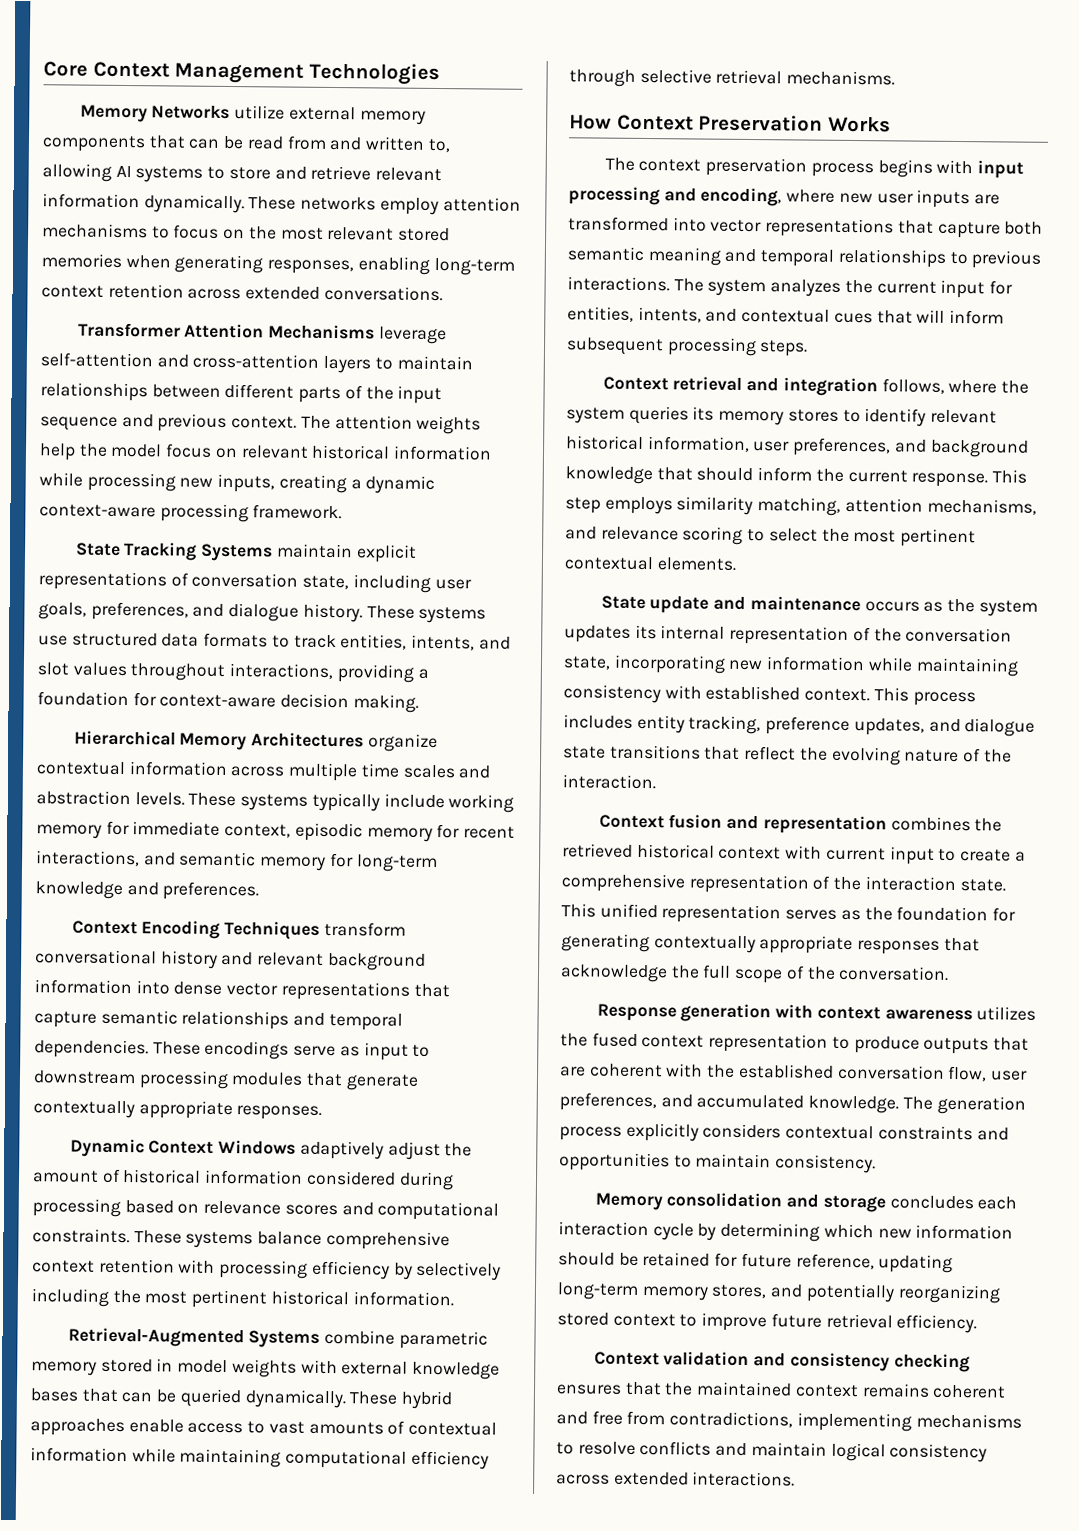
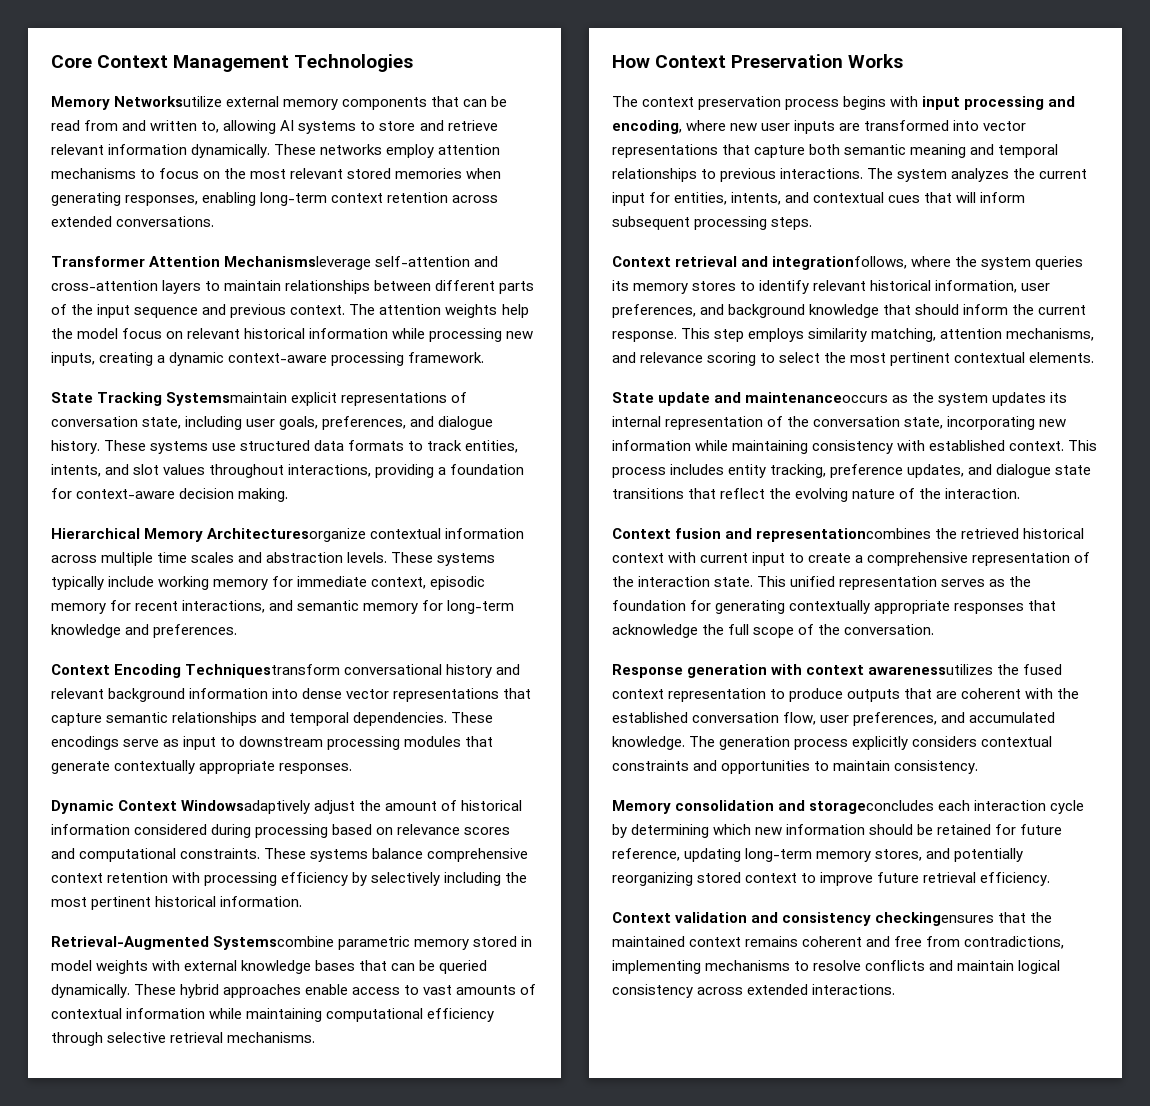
- Memory Networks utilize external memory components that can be read from and written to, allowing AI systems to store and retrieve relevant information dynamically.
+ Memory Networksutilize external memory components that can be read from and written to, allowing AI systems to store and retrieve relevant information dynamically.
- Transformer Attention Mechanisms leverage self-attention and cross-attention layers to maintain relationships between different parts of the input sequence and previous context.
+ Transformer Attention Mechanismsleverage self-attention and cross-attention layers to maintain relationships between different parts of the input sequence and previous context.
- State Tracking Systems maintain explicit representations of conversation state, including user goals, preferences, and dialogue history.
+ State Tracking Systemsmaintain explicit representations of conversation state, including user goals, preferences, and dialogue history.
- Hierarchical Memory Architectures organize contextual information across multiple time scales and abstraction levels.
+ Hierarchical Memory Architecturesorganize contextual information across multiple time scales and abstraction levels.
- Context Encoding Techniques transform conversational history and relevant background information into dense vector representations that capture semantic relationships and temporal dependencies.
+ Context Encoding Techniquestransform conversational history and relevant background information into dense vector representations that capture semantic relationships and temporal dependencies.
- Dynamic Context Windows adaptively adjust the amount of historical information considered during processing based on relevance scores and computational constraints.
+ Dynamic Context Windowsadaptively adjust the amount of historical information considered during processing based on relevance scores and computational constraints.
- Retrieval-Augmented Systems combine parametric memory stored in model weights with external knowledge bases that can be queried dynamically.
+ Retrieval-Augmented Systemscombine parametric memory stored in model weights with external knowledge bases that can be queried dynamically.
- Context retrieval and integration follows, where the system queries its memory stores to identify relevant historical information, user preferences, and background knowledge that should inform the current response.
+ Context retrieval and integrationfollows, where the system queries its memory stores to identify relevant historical information, user preferences, and background knowledge that should inform the current response.
- State update and maintenance occurs as the system updates its internal representation of the conversation state, incorporating new information while maintaining consistency with established context.
+ State update and maintenanceoccurs as the system updates its internal representation of the conversation state, incorporating new information while maintaining consistency with established context.
- Context fusion and representation combines the retrieved historical context with current input to create a comprehensive representation of the interaction state.
+ Context fusion and representationcombines the retrieved historical context with current input to create a comprehensive representation of the interaction state.
- Response generation with context awareness utilizes the fused context representation to produce outputs that are coherent with the established conversation flow, user preferences, and accumulated knowledge.
+ Response generation with context awarenessutilizes the fused context representation to produce outputs that are coherent with the established conversation flow, user preferences, and accumulated knowledge.
- Memory consolidation and storage concludes each interaction cycle by determining which new information should be retained for future reference, updating long-term memory stores, and potentially reorganizing stored context to improve future retrieval efficiency.
+ Memory consolidation and storageconcludes each interaction cycle by determining which new information should be retained for future reference, updating long-term memory stores, and potentially reorganizing stored context to improve future retrieval efficiency.
- Context validation and consistency checking ensures that the maintained context remains coherent and free from contradictions, implementing mechanisms to resolve conflicts and maintain logical consistency across extended interactions.
+ Context validation and consistency checkingensures that the maintained context remains coherent and free from contradictions, implementing mechanisms to resolve conflicts and maintain logical consistency across extended interactions.

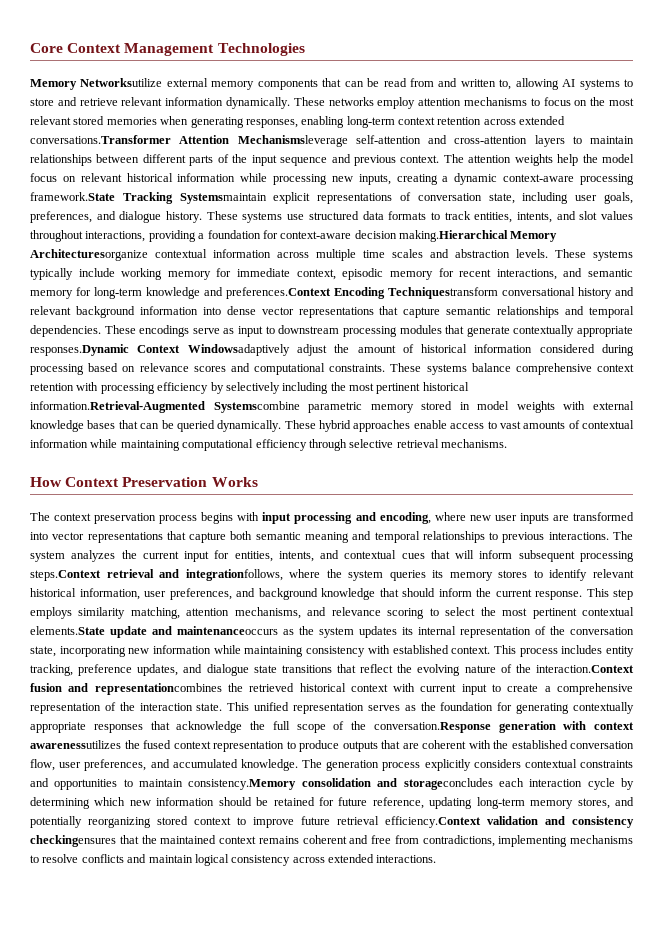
- These networks employ attention mechanisms to focus on the most relevant stored memories when generating responses, enabling long-term context retention across extended conversations.
- Transformer Attention Mechanismsleverage self-attention and cross-attention layers to maintain relationships between different parts of the input sequence and previous context.
+ These networks employ attention mechanisms to focus on the most relevant stored memories when generating responses, enabling long-term context retention across extended conversations.Transformer Attention Mechanismsleverage self-attention and cross-attention layers to maintain relationships between different parts of the input sequence and previous context.
- The attention weights help the model focus on relevant historical information while processing new inputs, creating a dynamic context-aware processing framework.
- State Tracking Systemsmaintain explicit representations of conversation state, including user goals, preferences, and dialogue history.
+ The attention weights help the model focus on relevant historical information while processing new inputs, creating a dynamic context-aware processing framework.State Tracking Systemsmaintain explicit representations of conversation state, including user goals, preferences, and dialogue history.
- These systems use structured data formats to track entities, intents, and slot values throughout interactions, providing a foundation for context-aware decision making.
- Hierarchical Memory Architecturesorganize contextual information across multiple time scales and abstraction levels.
+ These systems use structured data formats to track entities, intents, and slot values throughout interactions, providing a foundation for context-aware decision making.Hierarchical Memory Architecturesorganize contextual information across multiple time scales and abstraction levels.
- These systems typically include working memory for immediate context, episodic memory for recent interactions, and semantic memory for long-term knowledge and preferences.
- Context Encoding Techniquestransform conversational history and relevant background information into dense vector representations that capture semantic relationships and temporal dependencies.
+ These systems typically include working memory for immediate context, episodic memory for recent interactions, and semantic memory for long-term knowledge and preferences.Context Encoding Techniquestransform conversational history and relevant background information into dense vector representations that capture semantic relationships and temporal dependencies.
- These encodings serve as input to downstream processing modules that generate contextually appropriate responses.
- Dynamic Context Windowsadaptively adjust the amount of historical information considered during processing based on relevance scores and computational constraints.
+ These encodings serve as input to downstream processing modules that generate contextually appropriate responses.Dynamic Context Windowsadaptively adjust the amount of historical information considered during processing based on relevance scores and computational constraints.
- These systems balance comprehensive context retention with processing efficiency by selectively including the most pertinent historical information.
- Retrieval-Augmented Systemscombine parametric memory stored in model weights with external knowledge bases that can be queried dynamically.
+ These systems balance comprehensive context retention with processing efficiency by selectively including the most pertinent historical information.Retrieval-Augmented Systemscombine parametric memory stored in model weights with external knowledge bases that can be queried dynamically.
- The system analyzes the current input for entities, intents, and contextual cues that will inform subsequent processing steps.
- Context retrieval and integrationfollows, where the system queries its memory stores to identify relevant historical information, user preferences, and background knowledge that should inform the current response.
+ The system analyzes the current input for entities, intents, and contextual cues that will inform subsequent processing steps.Context retrieval and integrationfollows, where the system queries its memory stores to identify relevant historical information, user preferences, and background knowledge that should inform the current response.
- This step employs similarity matching, attention mechanisms, and relevance scoring to select the most pertinent contextual elements.
- State update and maintenanceoccurs as the system updates its internal representation of the conversation state, incorporating new information while maintaining consistency with established context.
+ This step employs similarity matching, attention mechanisms, and relevance scoring to select the most pertinent contextual elements.State update and maintenanceoccurs as the system updates its internal representation of the conversation state, incorporating new information while maintaining consistency with established context.
- This process includes entity tracking, preference updates, and dialogue state transitions that reflect the evolving nature of the interaction.
- Context fusion and representationcombines the retrieved historical context with current input to create a comprehensive representation of the interaction state.
+ This process includes entity tracking, preference updates, and dialogue state transitions that reflect the evolving nature of the interaction.Context fusion and representationcombines the retrieved historical context with current input to create a comprehensive representation of the interaction state.
- This unified representation serves as the foundation for generating contextually appropriate responses that acknowledge the full scope of the conversation.
- Response generation with context awarenessutilizes the fused context representation to produce outputs that are coherent with the established conversation flow, user preferences, and accumulated knowledge.
+ This unified representation serves as the foundation for generating contextually appropriate responses that acknowledge the full scope of the conversation.Response generation with context awarenessutilizes the fused context representation to produce outputs that are coherent with the established conversation flow, user preferences, and accumulated knowledge.
- The generation process explicitly considers contextual constraints and opportunities to maintain consistency.
- Memory consolidation and storageconcludes each interaction cycle by determining which new information should be retained for future reference, updating long-term memory stores, and potentially reorganizing stored context to improve future retrieval efficiency.
- Context validation and consistency checkingensures that the maintained context remains coherent and free from contradictions, implementing mechanisms to resolve conflicts and maintain logical consistency across extended interactions.
+ The generation process explicitly considers contextual constraints and opportunities to maintain consistency.Memory consolidation and storageconcludes each interaction cycle by determining which new information should be retained for future reference, updating long-term memory stores, and potentially reorganizing stored context to improve future retrieval efficiency.Context validation and consistency checkingensures that the maintained context remains coherent and free from contradictions, implementing mechanisms to resolve conflicts and maintain logical consistency across extended interactions.

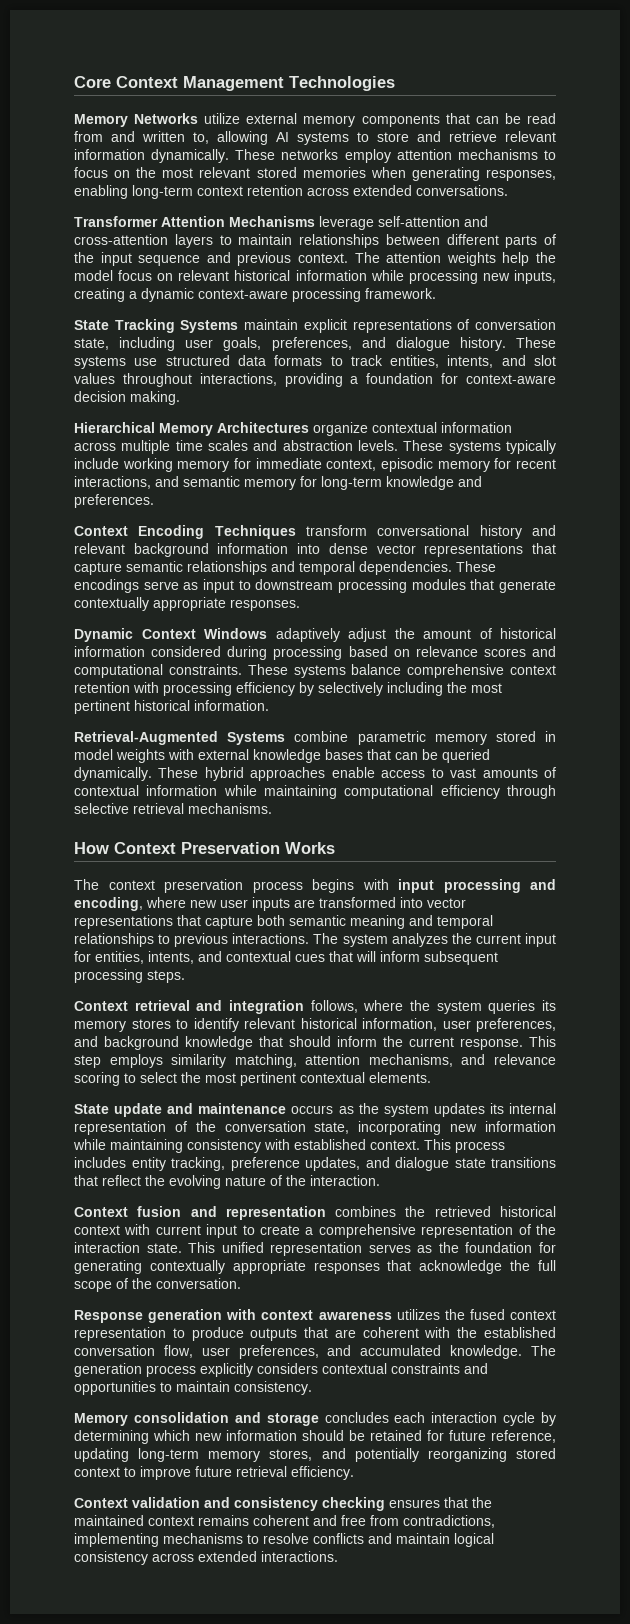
- Memory Networksutilize external memory components that can be read from and written to, allowing AI systems to store and retrieve relevant information dynamically.
+ Memory Networks utilize external memory components that can be read from and written to, allowing AI systems to store and retrieve relevant information dynamically.
- These networks employ attention mechanisms to focus on the most relevant stored memories when generating responses, enabling long-term context retention across extended conversations.Transformer Attention Mechanismsleverage self-attention and cross-attention layers to maintain relationships between different parts of the input sequence and previous context.
+ These networks employ attention mechanisms to focus on the most relevant stored memories when generating responses, enabling long-term context retention across extended conversations.
+ Transformer Attention Mechanisms leverage self-attention and cross-attention layers to maintain relationships between different parts of the input sequence and previous context.
- The attention weights help the model focus on relevant historical information while processing new inputs, creating a dynamic context-aware processing framework.State Tracking Systemsmaintain explicit representations of conversation state, including user goals, preferences, and dialogue history.
+ The attention weights help the model focus on relevant historical information while processing new inputs, creating a dynamic context-aware processing framework.
+ State Tracking Systems maintain explicit representations of conversation state, including user goals, preferences, and dialogue history.
- These systems use structured data formats to track entities, intents, and slot values throughout interactions, providing a foundation for context-aware decision making.Hierarchical Memory Architecturesorganize contextual information across multiple time scales and abstraction levels.
+ These systems use structured data formats to track entities, intents, and slot values throughout interactions, providing a foundation for context-aware decision making.
+ Hierarchical Memory Architectures organize contextual information across multiple time scales and abstraction levels.
- These systems typically include working memory for immediate context, episodic memory for recent interactions, and semantic memory for long-term knowledge and preferences.Context Encoding Techniquestransform conversational history and relevant background information into dense vector representations that capture semantic relationships and temporal dependencies.
+ These systems typically include working memory for immediate context, episodic memory for recent interactions, and semantic memory for long-term knowledge and preferences.
+ Context Encoding Techniques transform conversational history and relevant background information into dense vector representations that capture semantic relationships and temporal dependencies.
- These encodings serve as input to downstream processing modules that generate contextually appropriate responses.Dynamic Context Windowsadaptively adjust the amount of historical information considered during processing based on relevance scores and computational constraints.
+ These encodings serve as input to downstream processing modules that generate contextually appropriate responses.
+ Dynamic Context Windows adaptively adjust the amount of historical information considered during processing based on relevance scores and computational constraints.
- These systems balance comprehensive context retention with processing efficiency by selectively including the most pertinent historical information.Retrieval-Augmented Systemscombine parametric memory stored in model weights with external knowledge bases that can be queried dynamically.
+ These systems balance comprehensive context retention with processing efficiency by selectively including the most pertinent historical information.
+ Retrieval-Augmented Systems combine parametric memory stored in model weights with external knowledge bases that can be queried dynamically.
- The system analyzes the current input for entities, intents, and contextual cues that will inform subsequent processing steps.Context retrieval and integrationfollows, where the system queries its memory stores to identify relevant historical information, user preferences, and background knowledge that should inform the current response.
+ The system analyzes the current input for entities, intents, and contextual cues that will inform subsequent processing steps.
+ Context retrieval and integration follows, where the system queries its memory stores to identify relevant historical information, user preferences, and background knowledge that should inform the current response.
- This step employs similarity matching, attention mechanisms, and relevance scoring to select the most pertinent contextual elements.State update and maintenanceoccurs as the system updates its internal representation of the conversation state, incorporating new information while maintaining consistency with established context.
+ This step employs similarity matching, attention mechanisms, and relevance scoring to select the most pertinent contextual elements.
+ State update and maintenance occurs as the system updates its internal representation of the conversation state, incorporating new information while maintaining consistency with established context.
- This process includes entity tracking, preference updates, and dialogue state transitions that reflect the evolving nature of the interaction.Context fusion and representationcombines the retrieved historical context with current input to create a comprehensive representation of the interaction state.
+ This process includes entity tracking, preference updates, and dialogue state transitions that reflect the evolving nature of the interaction.
+ Context fusion and representation combines the retrieved historical context with current input to create a comprehensive representation of the interaction state.
- This unified representation serves as the foundation for generating contextually appropriate responses that acknowledge the full scope of the conversation.Response generation with context awarenessutilizes the fused context representation to produce outputs that are coherent with the established conversation flow, user preferences, and accumulated knowledge.
+ This unified representation serves as the foundation for generating contextually appropriate responses that acknowledge the full scope of the conversation.
+ Response generation with context awareness utilizes the fused context representation to produce outputs that are coherent with the established conversation flow, user preferences, and accumulated knowledge.
- The generation process explicitly considers contextual constraints and opportunities to maintain consistency.Memory consolidation and storageconcludes each interaction cycle by determining which new information should be retained for future reference, updating long-term memory stores, and potentially reorganizing stored context to improve future retrieval efficiency.Context validation and consistency checkingensures that the maintained context remains coherent and free from contradictions, implementing mechanisms to resolve conflicts and maintain logical consistency across extended interactions.
+ The generation process explicitly considers contextual constraints and opportunities to maintain consistency.
+ Memory consolidation and storage concludes each interaction cycle by determining which new information should be retained for future reference, updating long-term memory stores, and potentially reorganizing stored context to improve future retrieval efficiency.
+ Context validation and consistency checking ensures that the maintained context remains coherent and free from contradictions, implementing mechanisms to resolve conflicts and maintain logical consistency across extended interactions.

